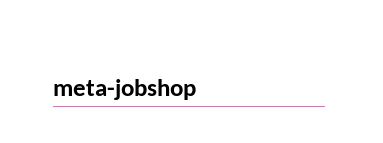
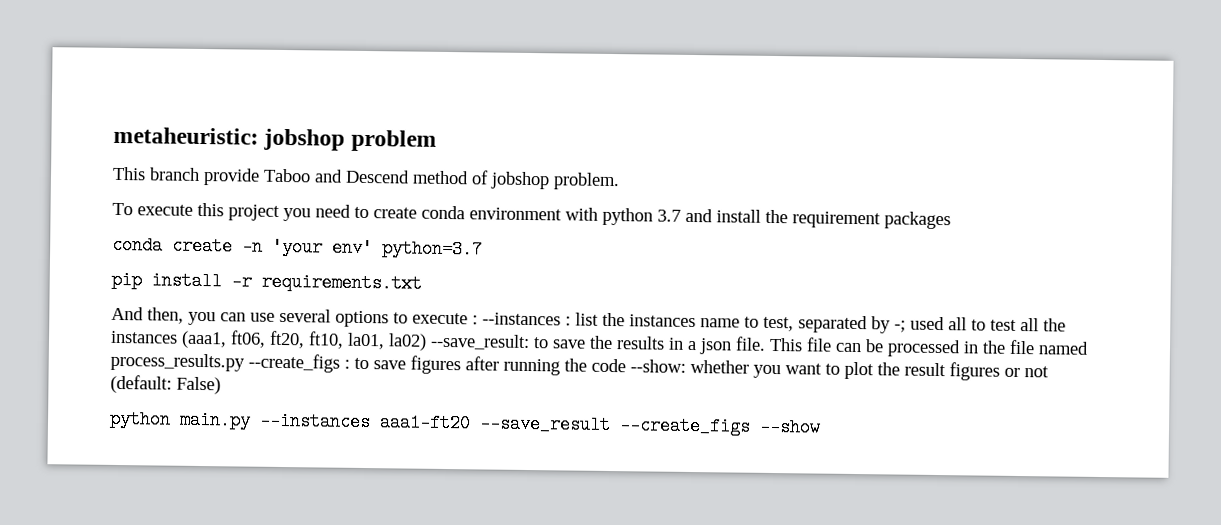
- meta-jobshop
+ metaheuristic: jobshop problem
+ This branch provide Taboo and Descend method of jobshop problem.
+ To execute this project you need to create conda environment with python 3.7 and install the requirement packages
+ conda create -n 'your env' python=3.7
+ pip install -r requirements.txt
+ And then, you can use several options to execute : --instances : list the instances name to test, separated by -; used all to test all the instances (aaa1, ft06, ft20, ft10, la01, la02) --save_result: to save the results in a json file. This file can be processed in the file named process_results.py --create_figs : to save figures after running the code --show: whether you want to plot the result figures or not (default: False)
+ python main.py --instances aaa1-ft20 --save_result --create_figs --show

